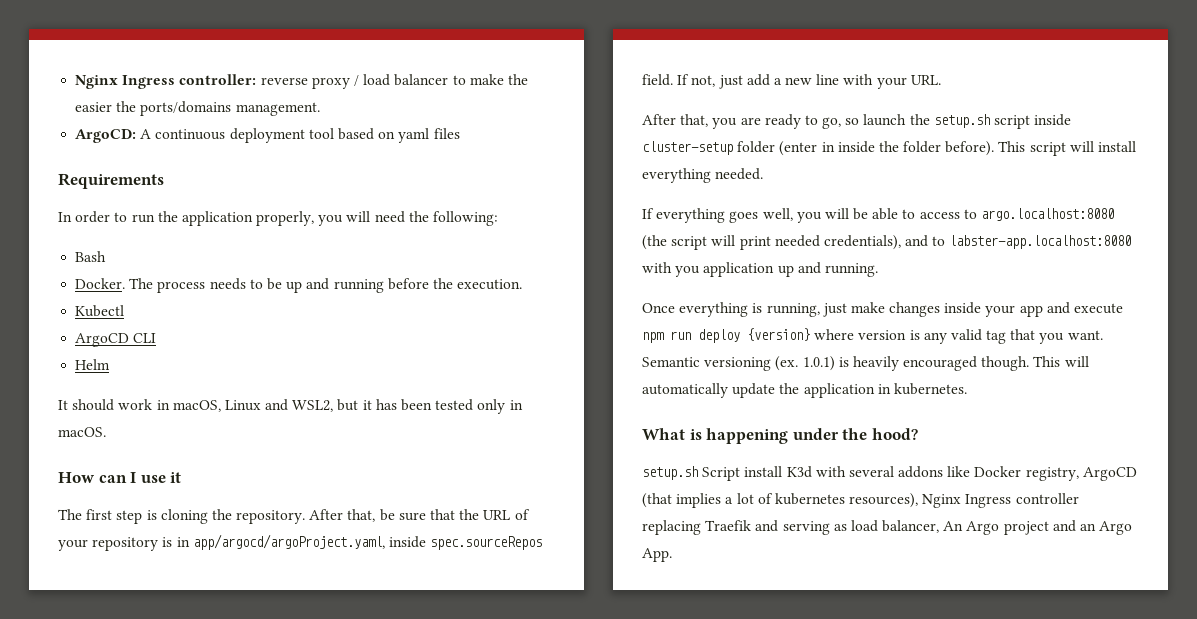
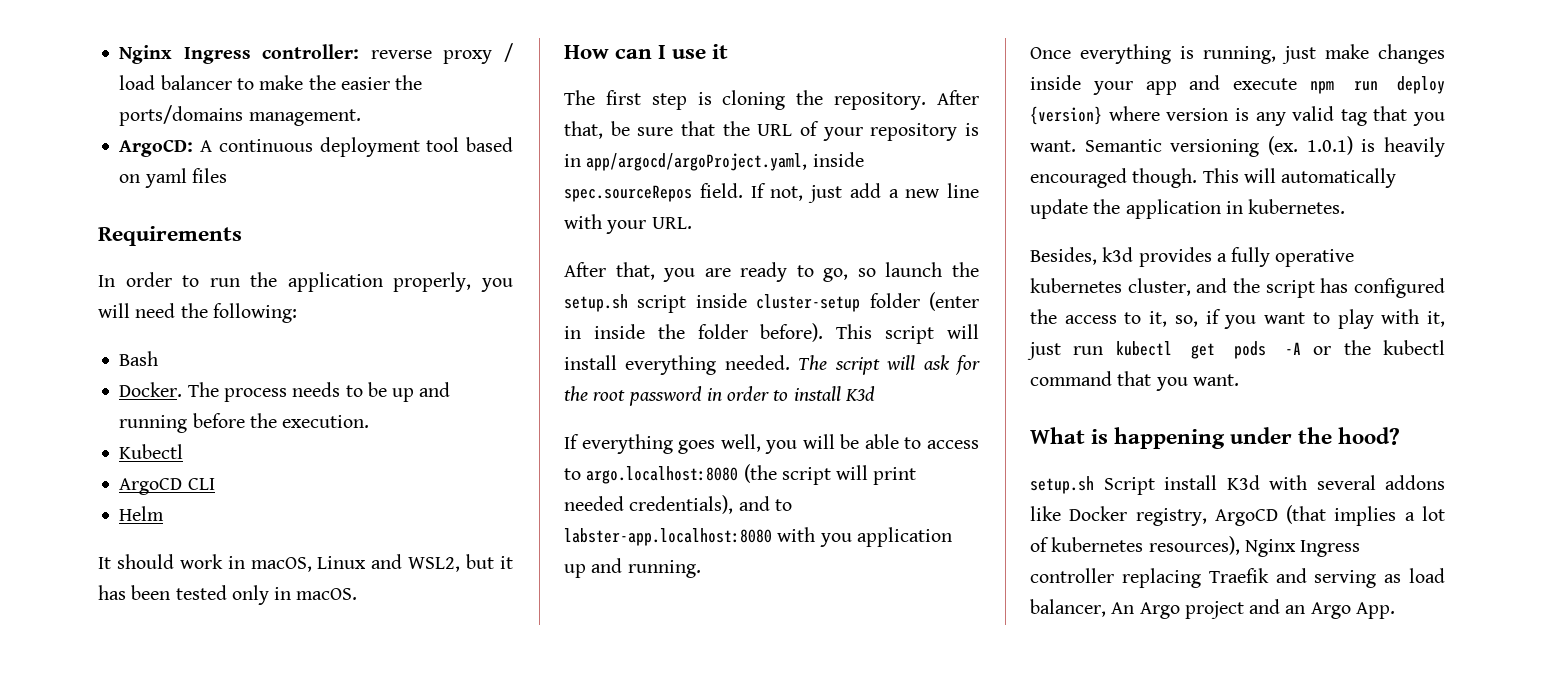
+ The script will ask for the root password in order to install K3d
+ Besides, k3d provides a fully operative kubernetes cluster, and the script has configured the access to it, so, if you want to play with it, just run kubectl get pods -A or the kubectl command that you want.

